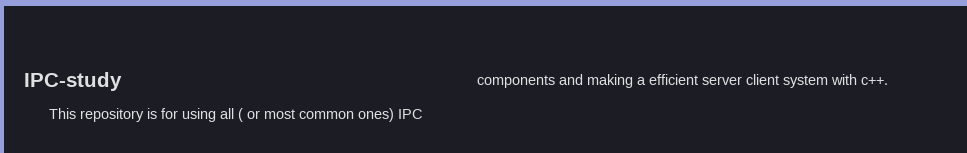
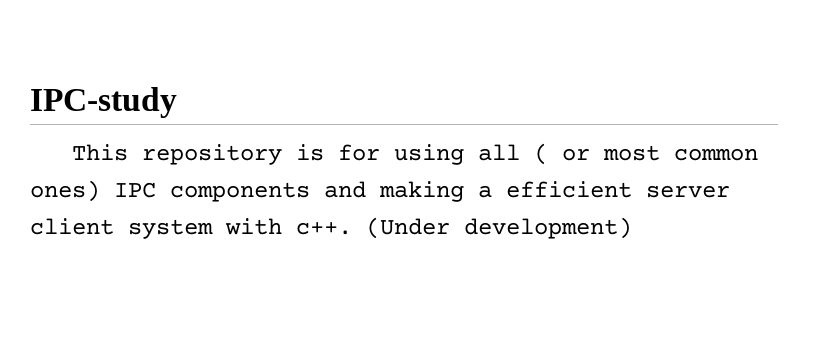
+ (Under development)

